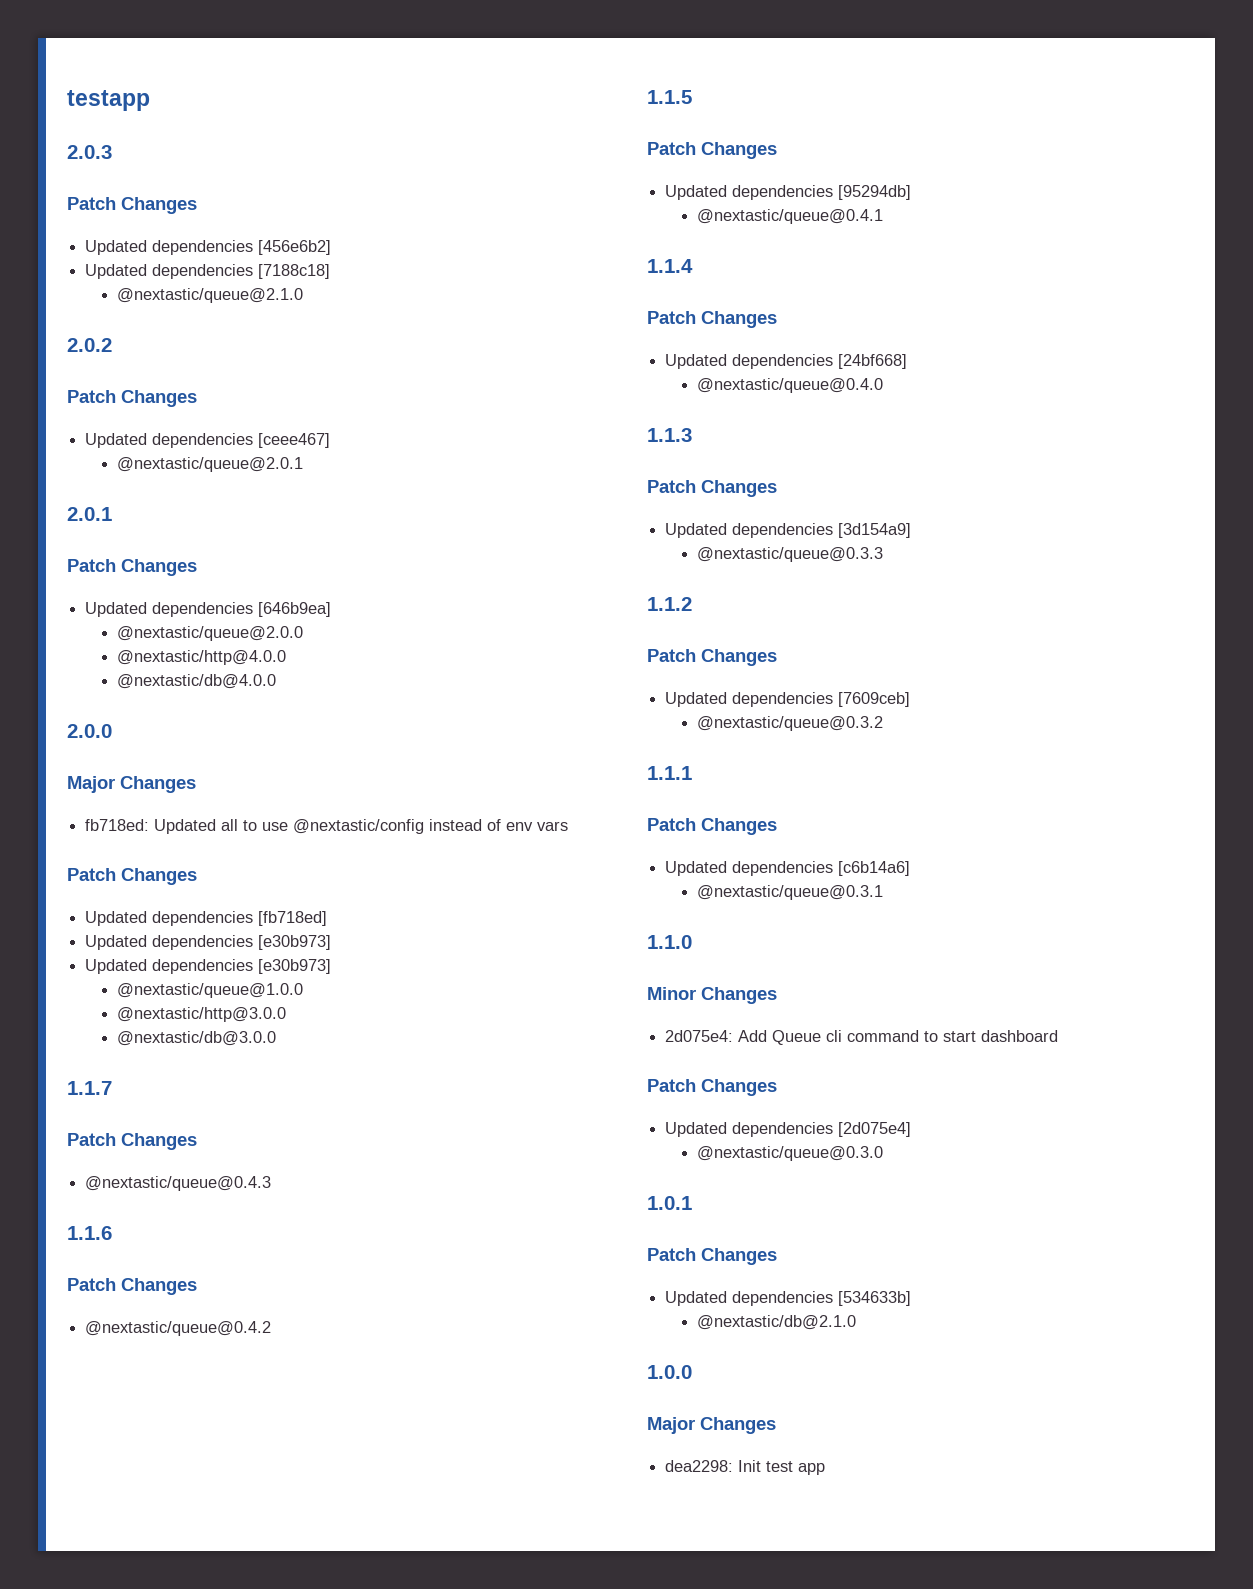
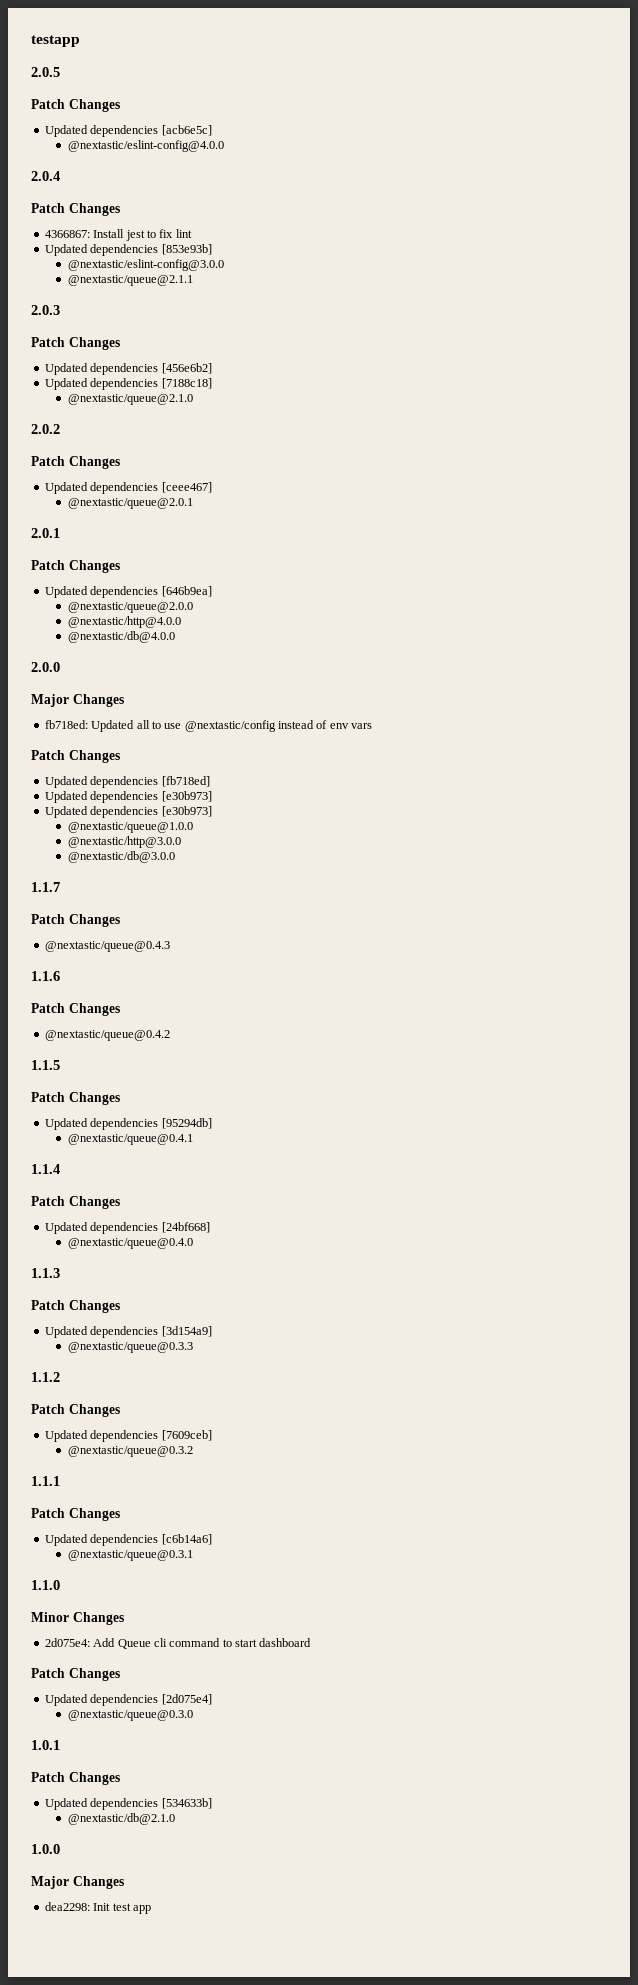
+ 2.0.5
+ Patch Changes
+ Updated dependencies [acb6e5c]
+ @nextastic/eslint-config@4.0.0
+ 2.0.4
+ Patch Changes
+ 4366867: Install jest to fix lint
+ Updated dependencies [853e93b]
+ @nextastic/eslint-config@3.0.0
+ @nextastic/queue@2.1.1

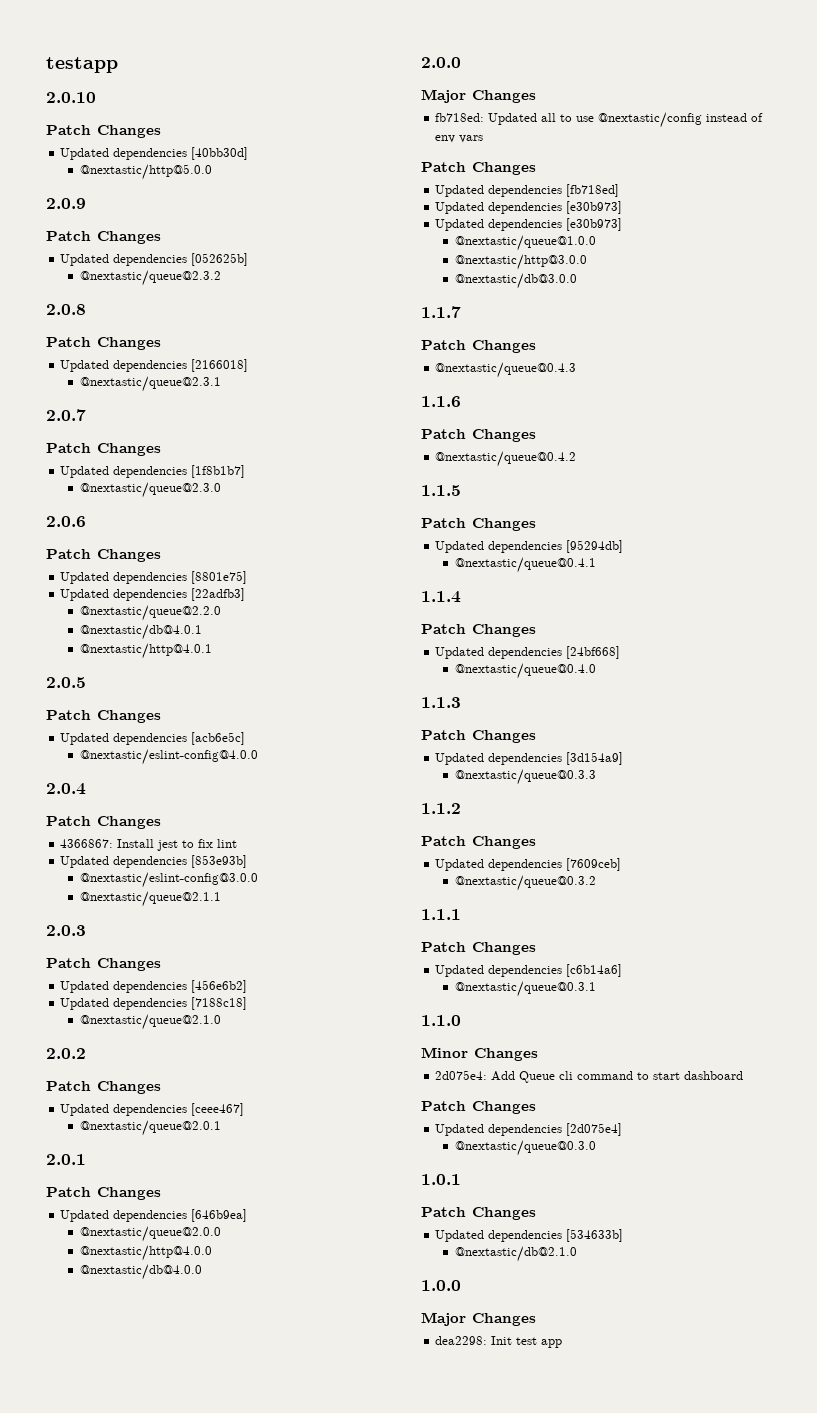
+ 2.0.10
+ Patch Changes
+ Updated dependencies [40bb30d]
+ @nextastic/http@5.0.0
+ 2.0.9
+ Patch Changes
+ Updated dependencies [052625b]
+ @nextastic/queue@2.3.2
+ 2.0.8
+ Patch Changes
+ Updated dependencies [2166018]
+ @nextastic/queue@2.3.1
+ 2.0.7
+ Patch Changes
+ Updated dependencies [1f8b1b7]
+ @nextastic/queue@2.3.0
+ 2.0.6
+ Patch Changes
+ Updated dependencies [8801e75]
+ Updated dependencies [22adfb3]
+ @nextastic/queue@2.2.0
+ @nextastic/db@4.0.1
+ @nextastic/http@4.0.1

